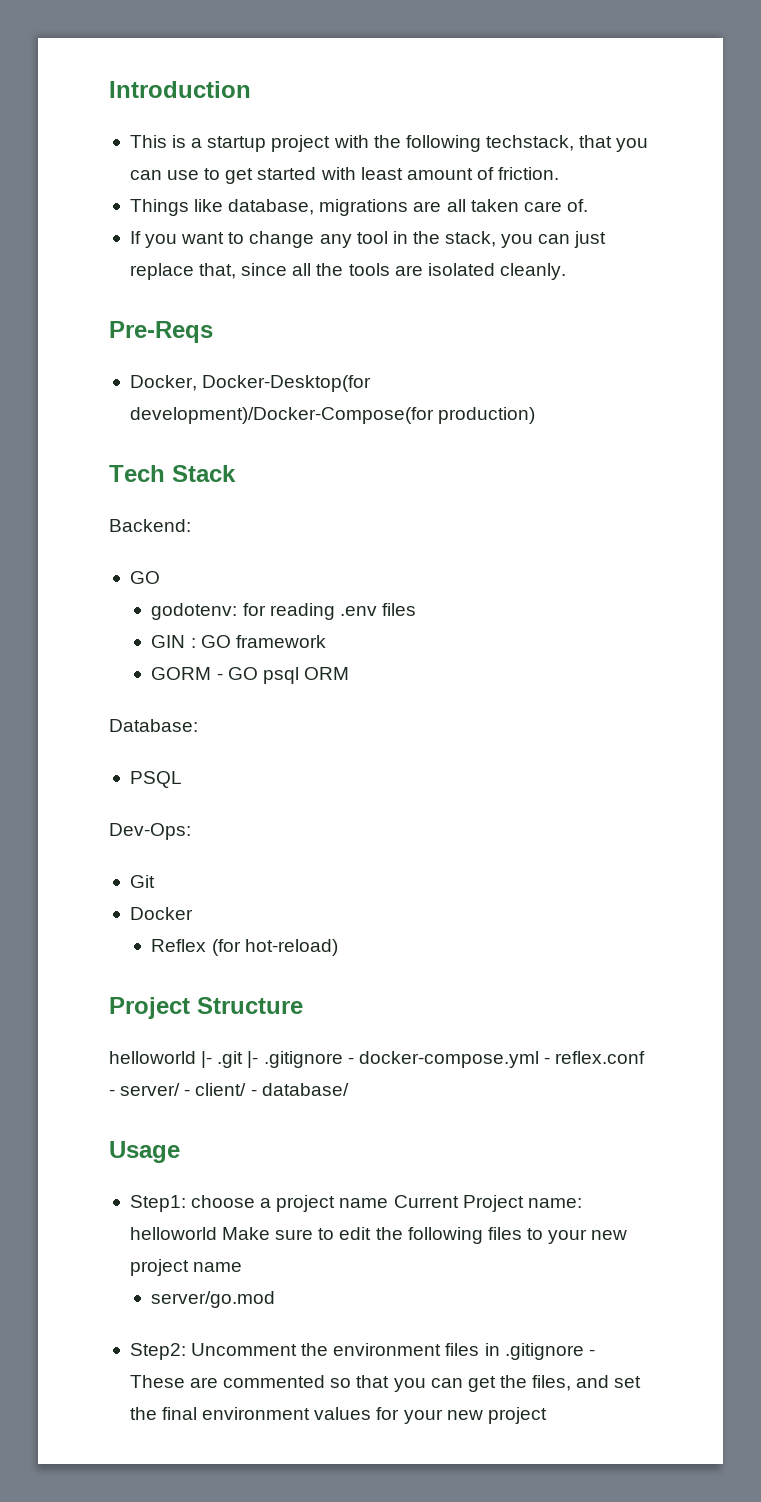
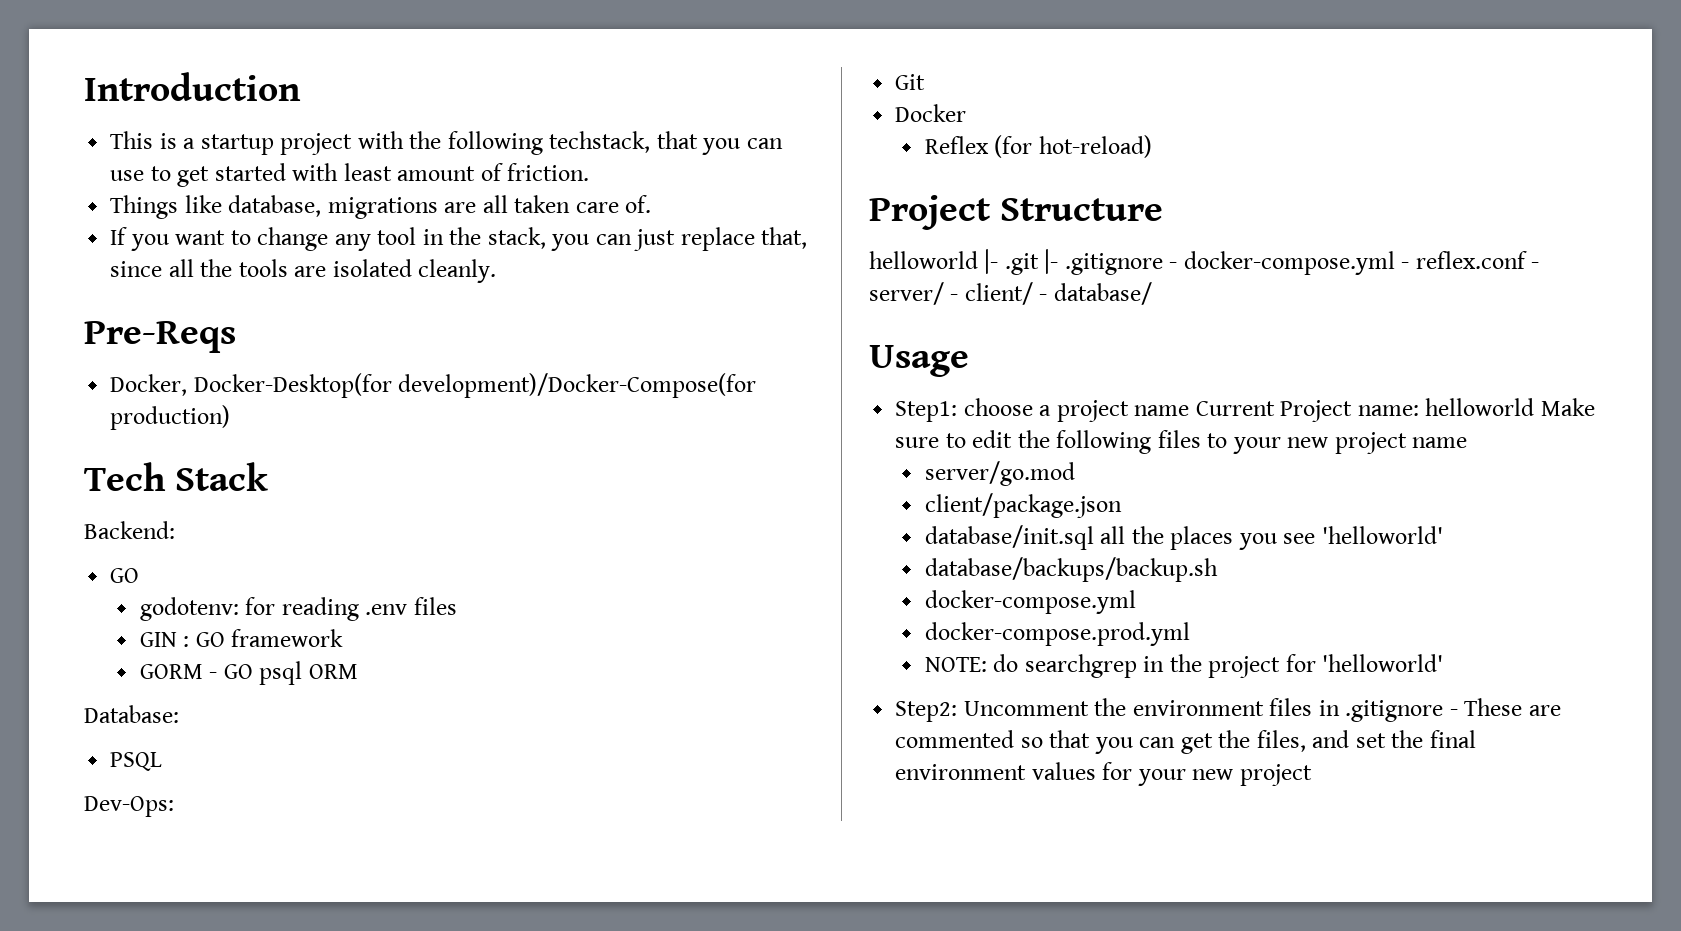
+ client/package.json
+ database/init.sql all the places you see 'helloworld'
+ database/backups/backup.sh
+ docker-compose.yml
+ docker-compose.prod.yml
+ NOTE: do searchgrep in the project for 'helloworld'

